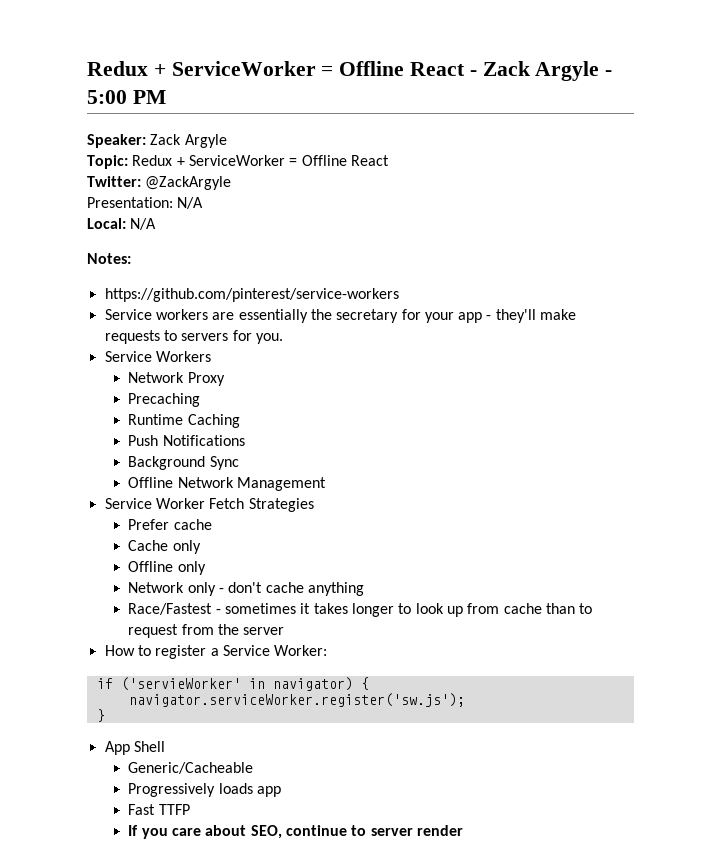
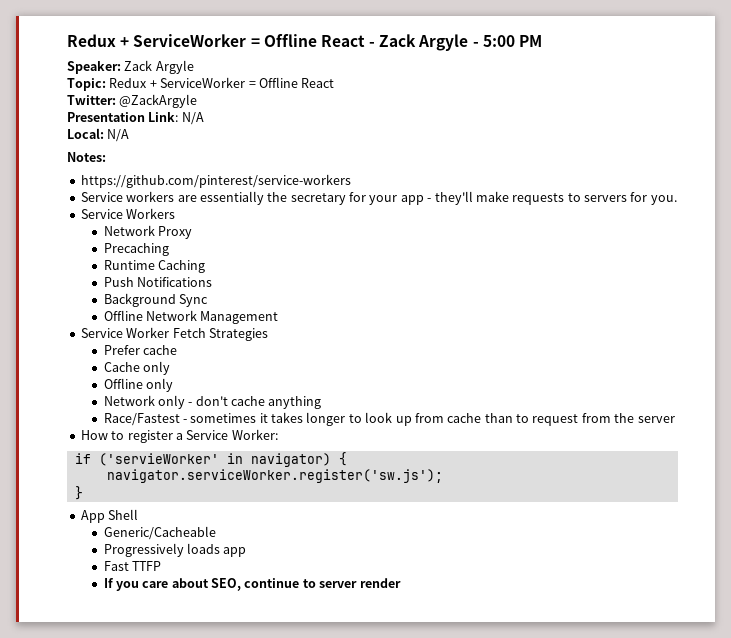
- Presentation: N/A
+ Presentation Link: N/A

